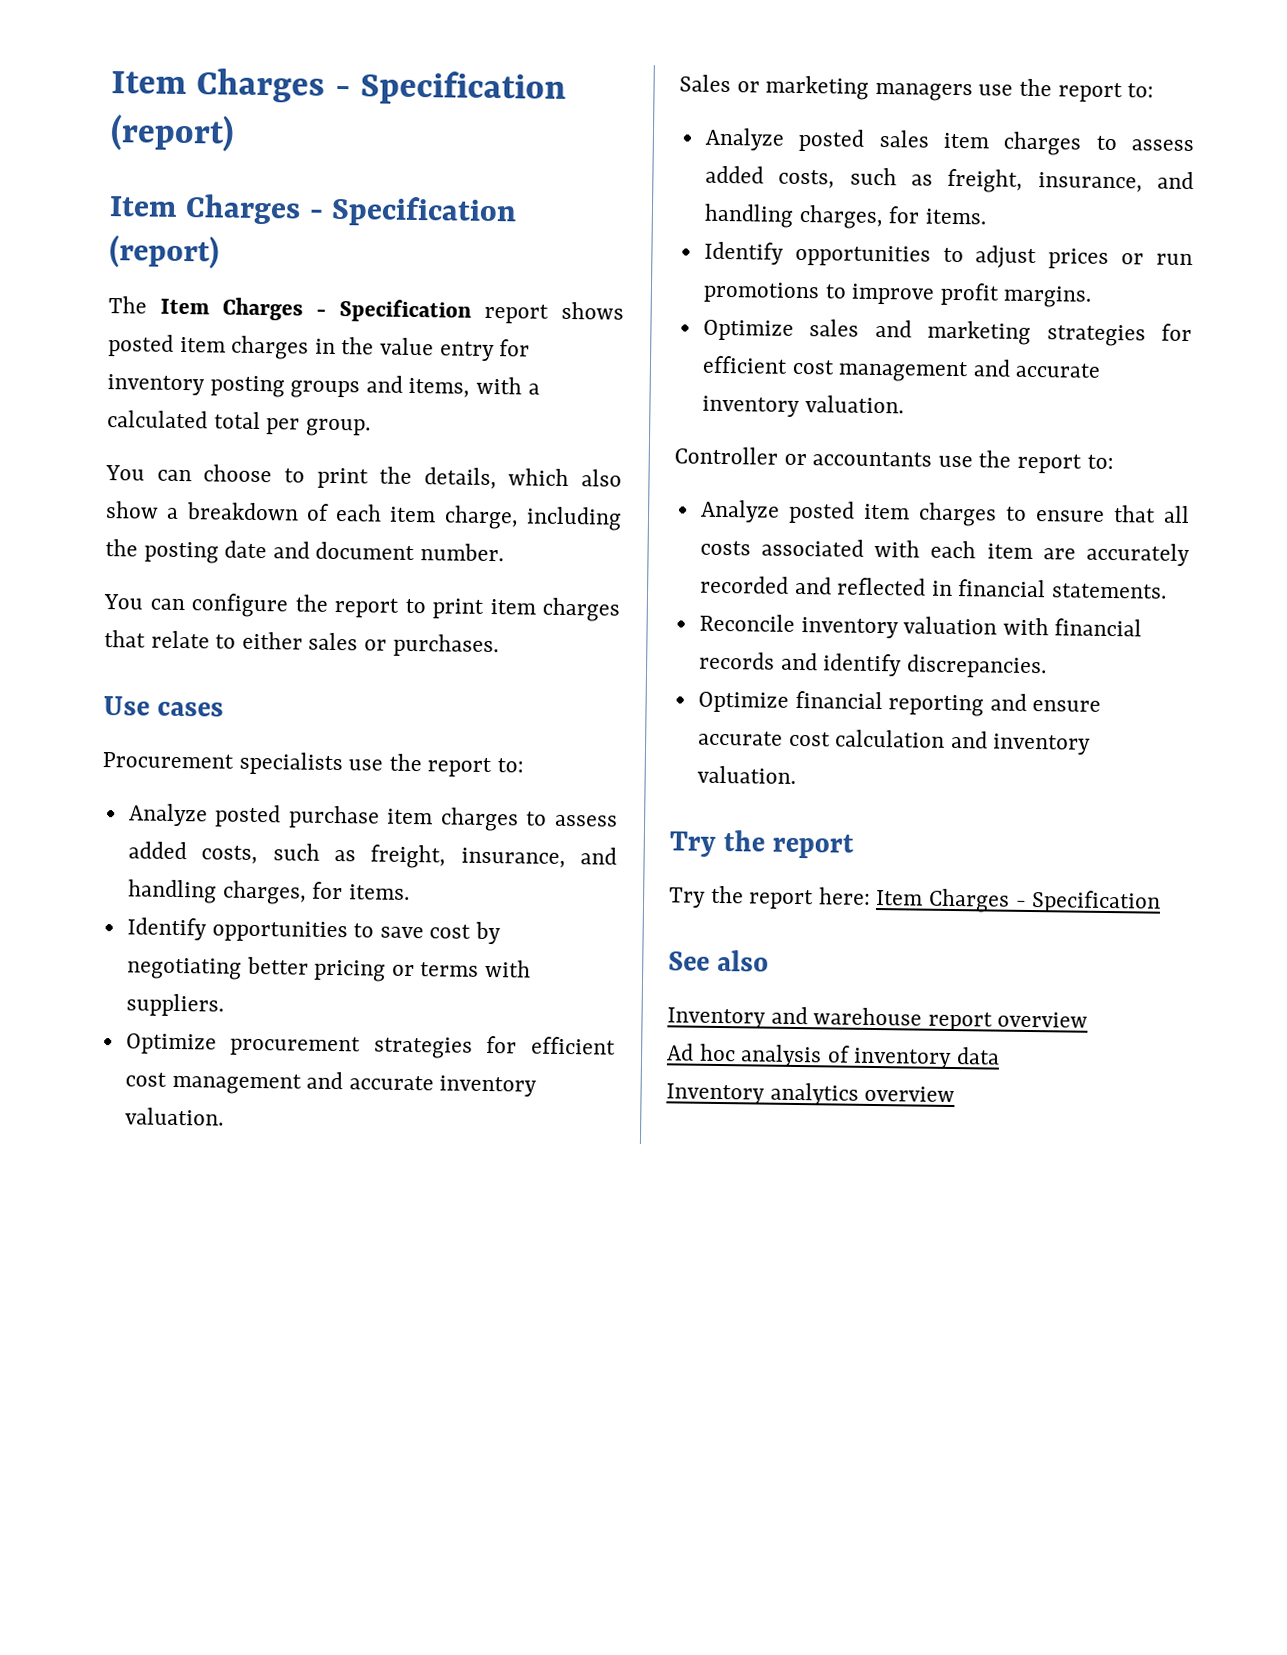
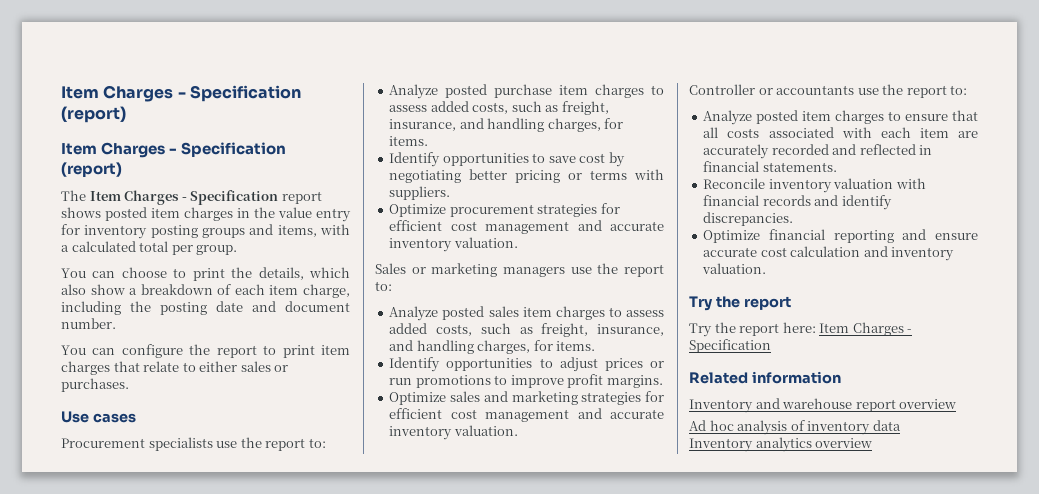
- See also
+ Related information

